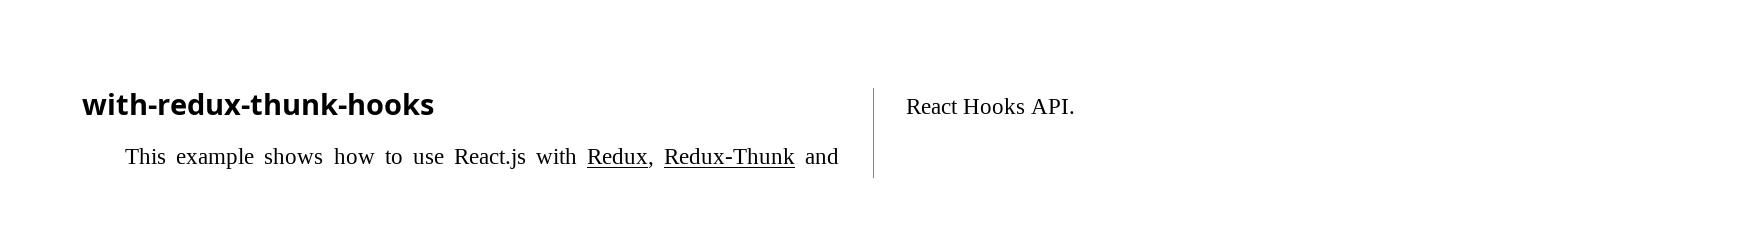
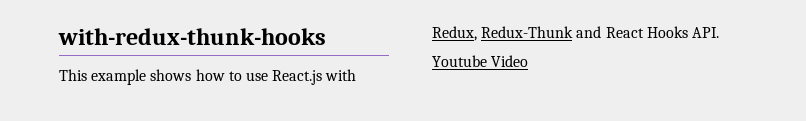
+ Youtube Video

